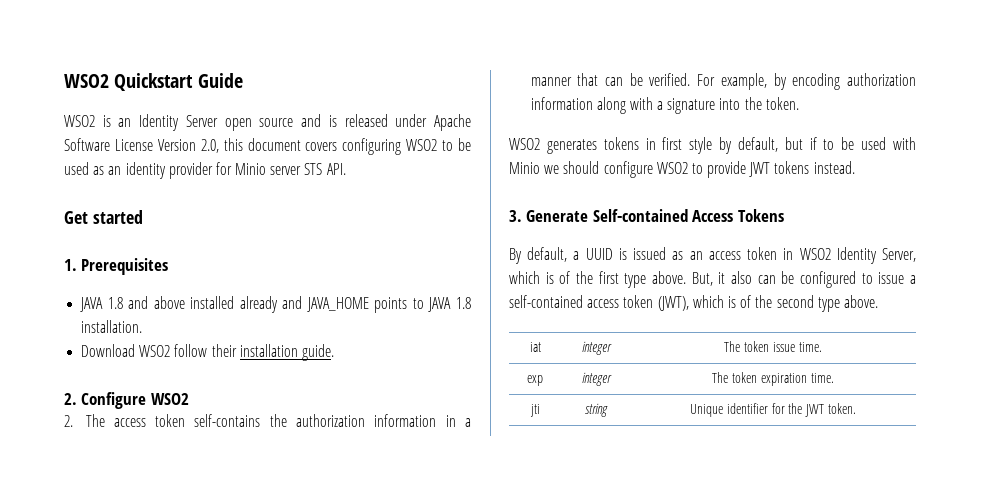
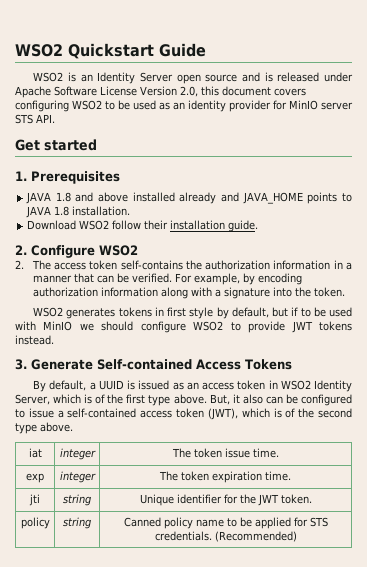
- WSO2 is an Identity Server open source and is released under Apache Software License Version 2.0, this document covers configuring WSO2 to be used as an identity provider for Minio server STS API.
+ WSO2 is an Identity Server open source and is released under Apache Software License Version 2.0, this document covers configuring WSO2 to be used as an identity provider for MinIO server STS API.
- WSO2 generates tokens in first style by default, but if to be used with Minio we should configure WSO2 to provide JWT tokens instead.
+ WSO2 generates tokens in first style by default, but if to be used with MinIO we should configure WSO2 to provide JWT tokens instead.
+ policy | string | Canned policy name to be applied for STS credentials. (Recommended)

